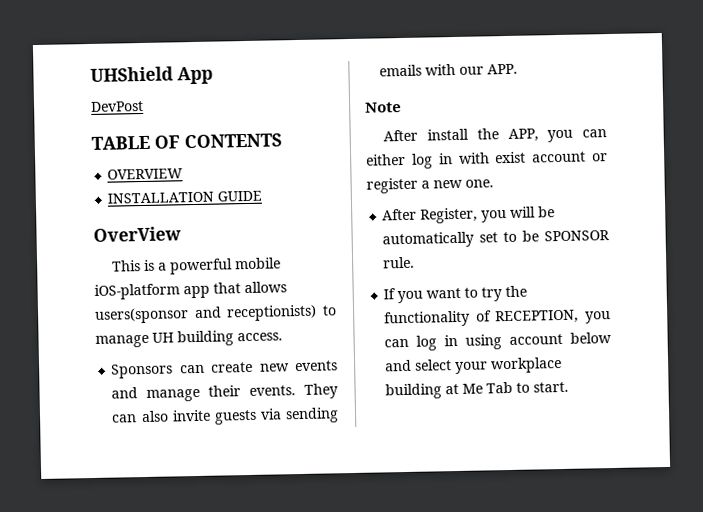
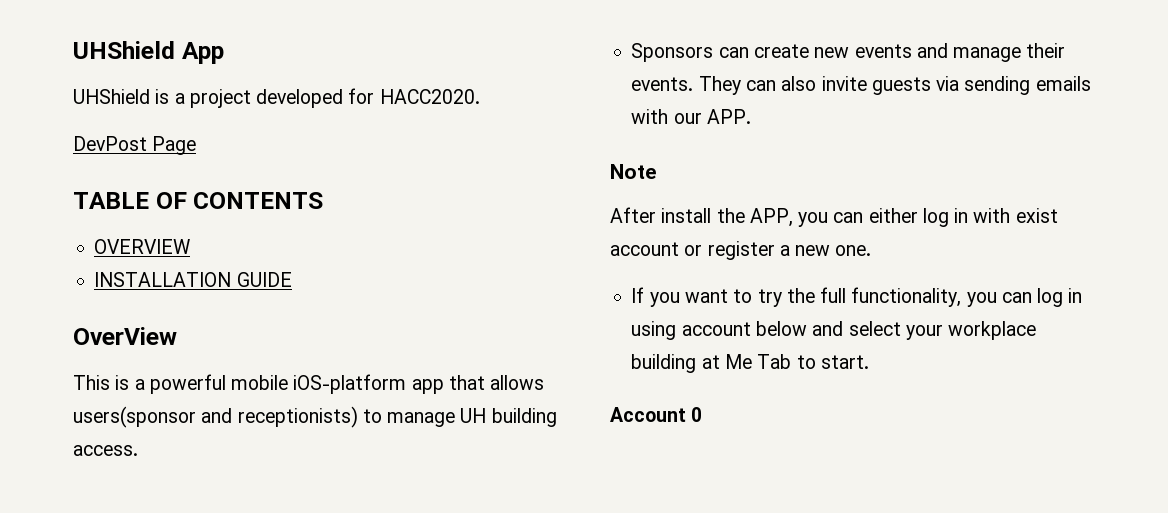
+ UHShield is a project developed for HACC2020.
- DevPost
+ DevPost Page
- After Register, you will be automatically set to be SPONSOR rule.
- If you want to try the functionality of RECEPTION, you can log in using account below and select your workplace building at Me Tab to start.
+ If you want to try the full functionality, you can log in using account below and select your workplace building at Me Tab to start.
+ Account 0

